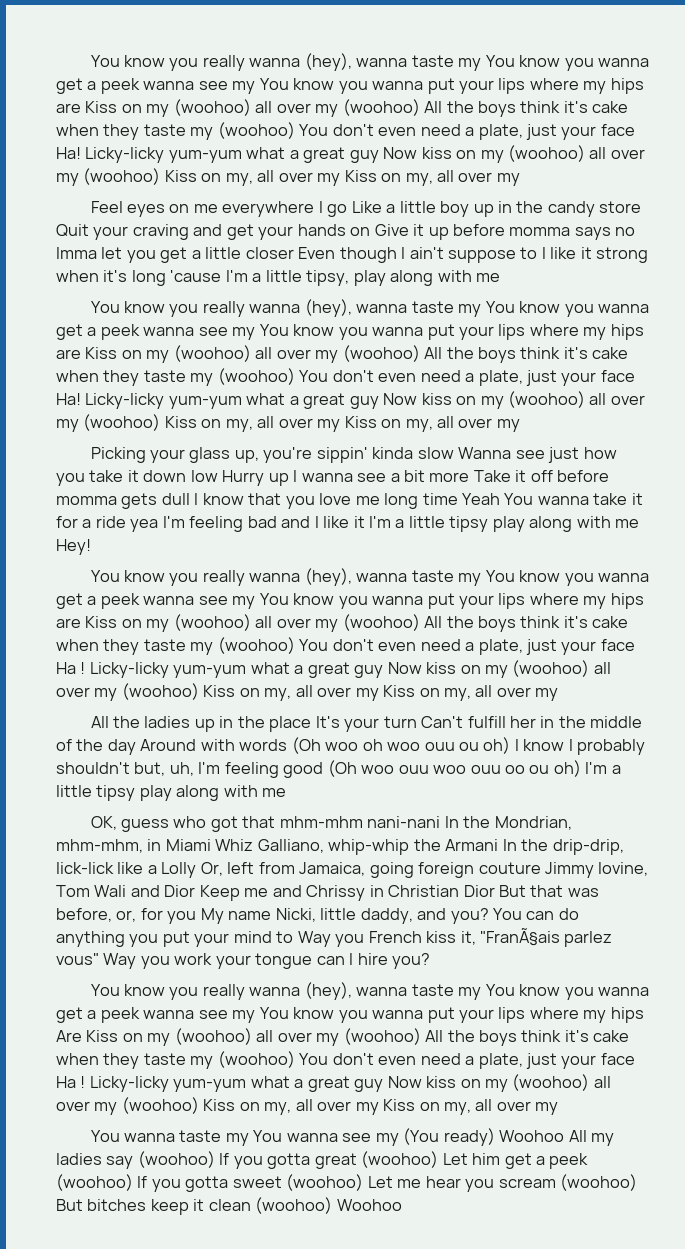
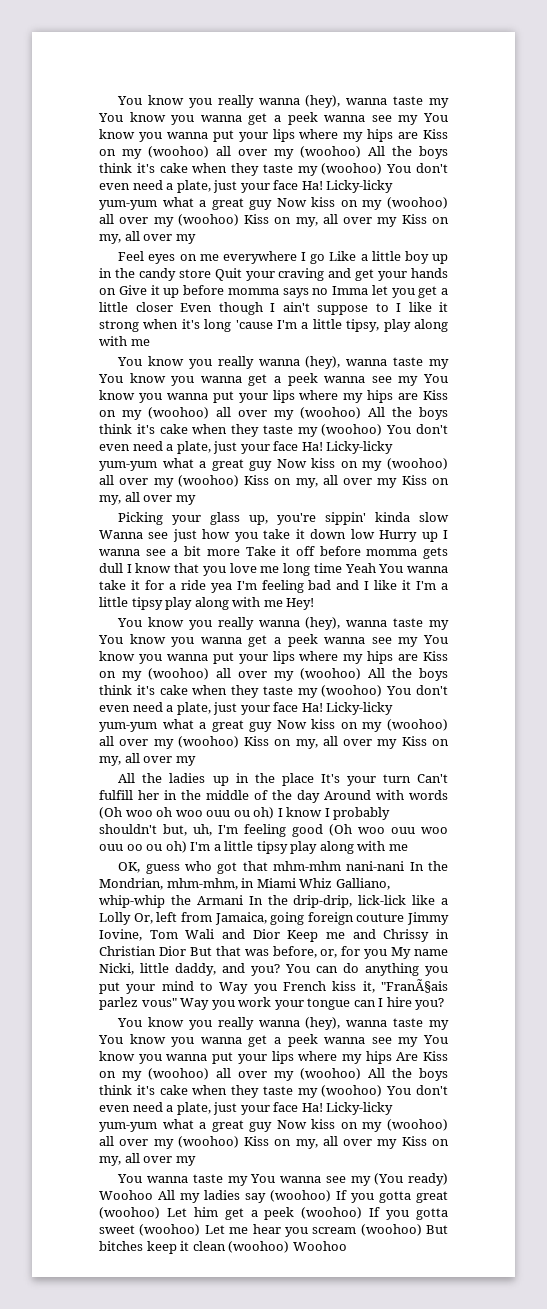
  Picking your glass up, you're sippin' kinda slow Wanna see just how you take it down low Hurry up I wanna see a bit more Take it off before momma gets dull I know that you love me long time Yeah You wanna take it for a ride yea I'm feeling bad and I like it I'm a little tipsy play along with me Hey!
- You know you really wanna (hey), wanna taste my You know you wanna get a peek wanna see my You know you wanna put your lips where my hips are Kiss on my (woohoo) all over my (woohoo) All the boys think it's cake when they taste my (woohoo) You don't even need a plate, just your face Ha !
+ You know you really wanna (hey), wanna taste my You know you wanna get a peek wanna see my You know you wanna put your lips where my hips are Kiss on my (woohoo) all over my (woohoo) All the boys think it's cake when they taste my (woohoo) You don't even need a plate, just your face Ha!
- You know you really wanna (hey), wanna taste my You know you wanna get a peek wanna see my You know you wanna put your lips where my hips Are Kiss on my (woohoo) all over my (woohoo) All the boys think it's cake when they taste my (woohoo) You don't even need a plate, just your face Ha !
+ You know you really wanna (hey), wanna taste my You know you wanna get a peek wanna see my You know you wanna put your lips where my hips Are Kiss on my (woohoo) all over my (woohoo) All the boys think it's cake when they taste my (woohoo) You don't even need a plate, just your face Ha!

